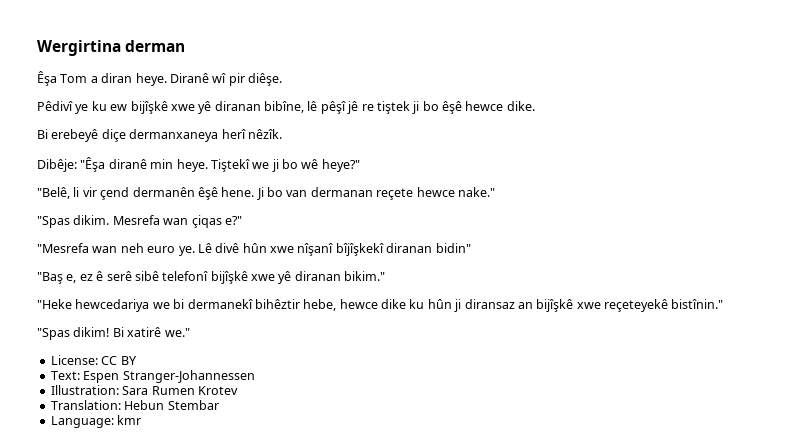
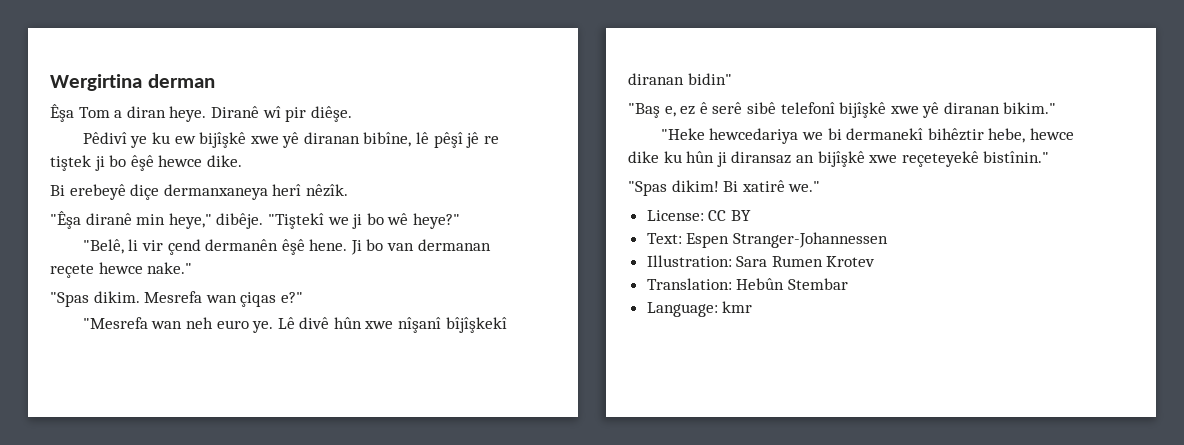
- Dibêje: "Êşa diranê min heye. Tiştekî we ji bo wê heye?"
+ "Êşa diranê min heye," dibêje. "Tiştekî we ji bo wê heye?"
- Translation: Hebun Stembar
+ Translation: Hebûn Stembar

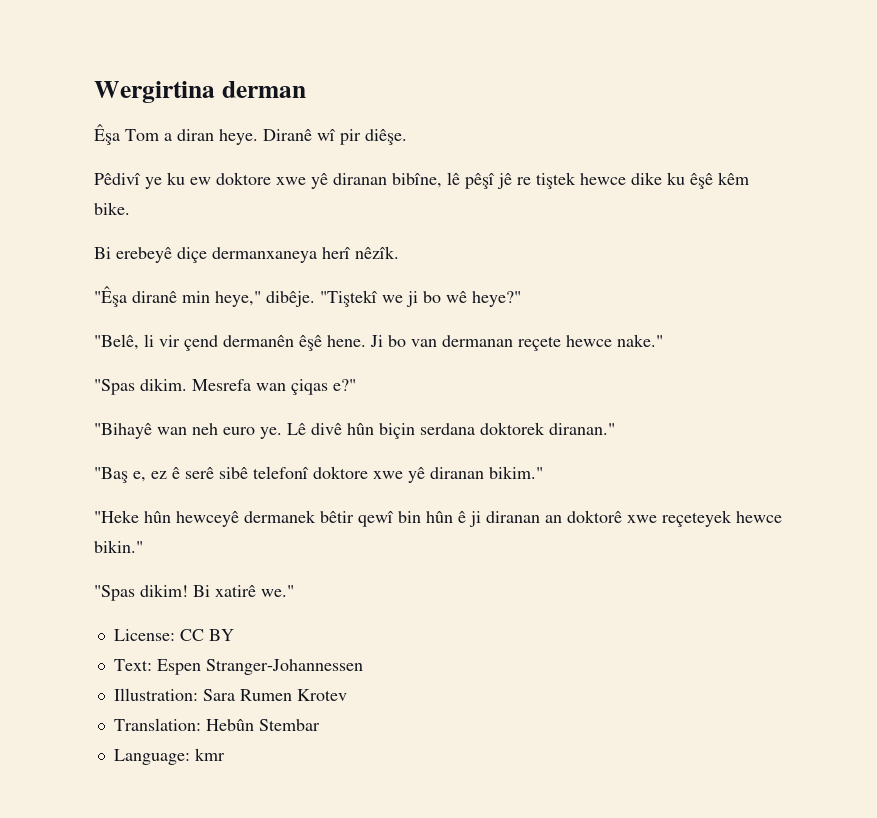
- Pêdivî ye ku ew bijîşkê xwe yê diranan bibîne, lê pêşî jê re tiştek ji bo êşê hewce dike.
+ Pêdivî ye ku ew doktore xwe yê diranan bibîne, lê pêşî jê re tiştek hewce dike ku êşê kêm bike.
- "Mesrefa wan neh euro ye.
+ "Bihayê wan neh euro ye.
- Lê divê hûn xwe nîşanî bîjîşkekî diranan bidin"
+ Lê divê hûn biçin serdana doktorek diranan."
- "Baş e, ez ê serê sibê telefonî bijîşkê xwe yê diranan bikim."
+ "Baş e, ez ê serê sibê telefonî doktore xwe yê diranan bikim."
- "Heke hewcedariya we bi dermanekî bihêztir hebe, hewce dike ku hûn ji diransaz an bijîşkê xwe reçeteyekê bistînin."
+ "Heke hûn hewceyê dermanek bêtir qewî bin hûn ê ji diranan an doktorê xwe reçeteyek hewce bikin."

